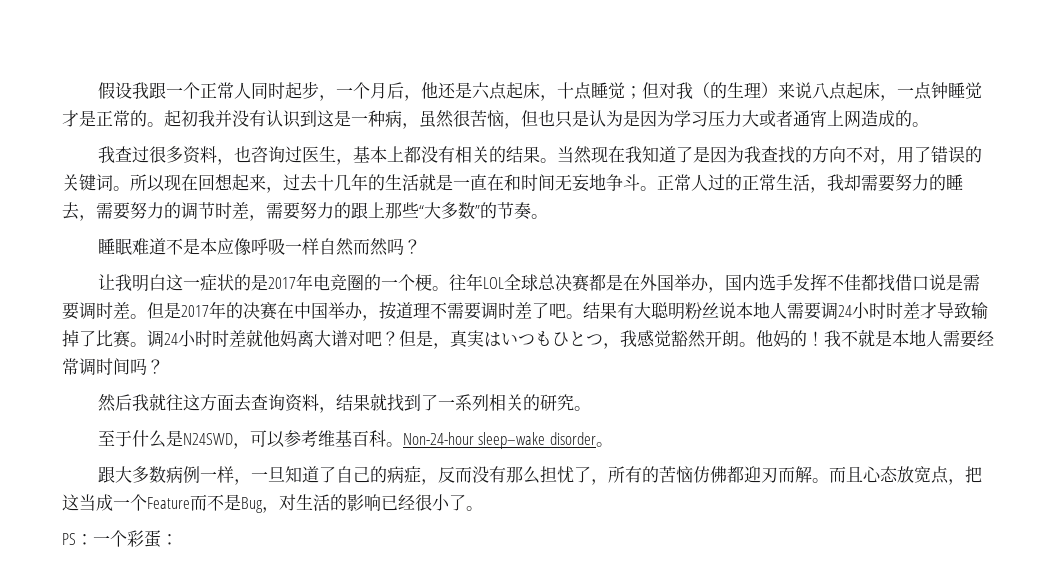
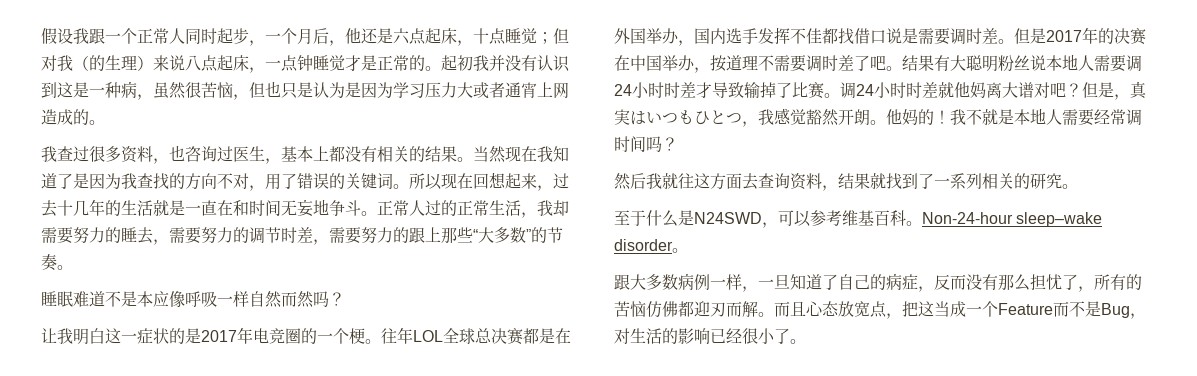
- PS：一个彩蛋：

